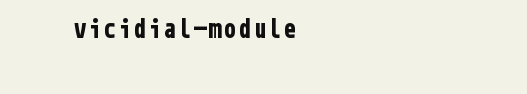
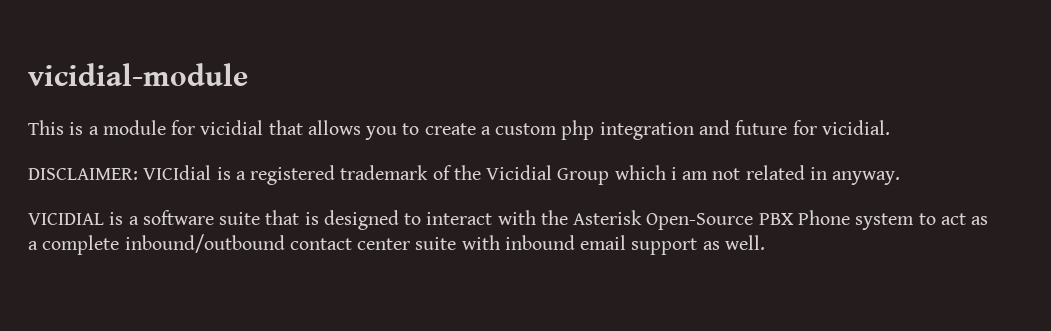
+ This is a module for vicidial that allows you to create a custom php integration and future for vicidial.
+ DISCLAIMER: VICIdial is a registered trademark of the Vicidial Group which i am not related in anyway.
+ VICIDIAL is a software suite that is designed to interact with the Asterisk Open-Source PBX Phone system to act as a complete inbound/outbound contact center suite with inbound email support as well.

